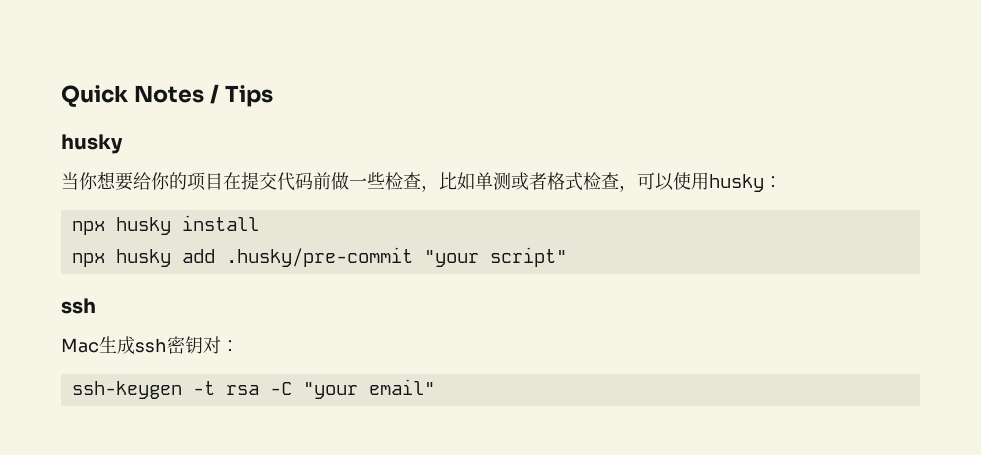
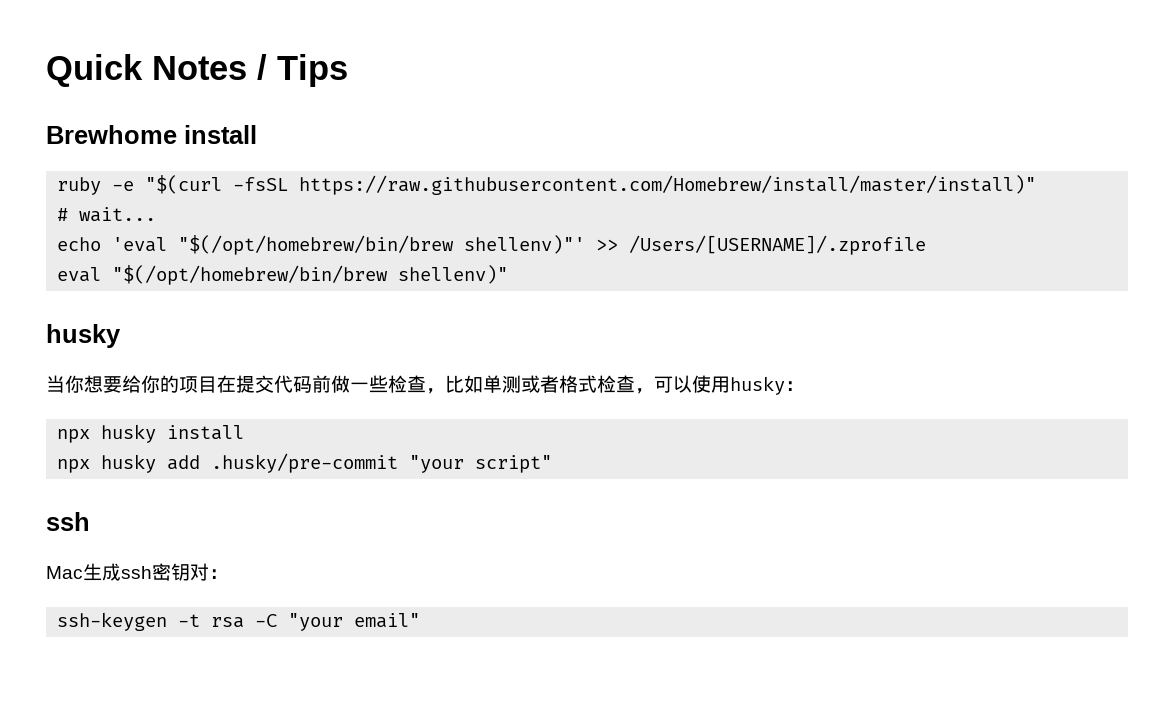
+ Brewhome install
+ ruby -e "$(curl -fsSL https://raw.githubusercontent.com/Homebrew/install/master/install)"
+ # wait...
+ echo 'eval "$(/opt/homebrew/bin/brew shellenv)"' >> /Users/[USERNAME]/.zprofile
+ eval "$(/opt/homebrew/bin/brew shellenv)"

